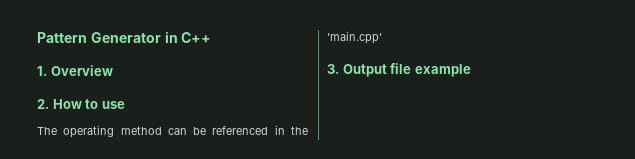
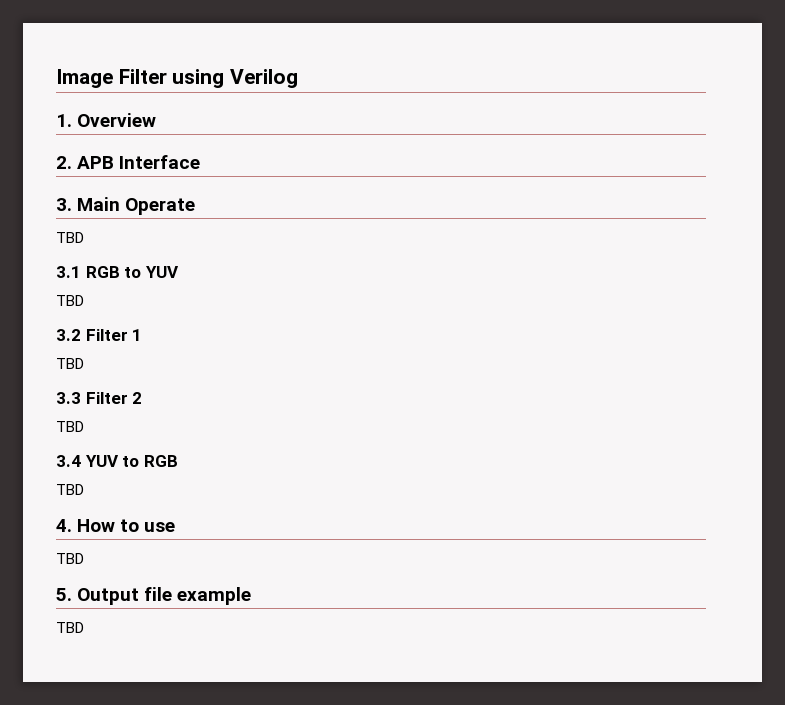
- Pattern Generator in C++
+ Image Filter using Verilog
- 2. How to use
- The operating method can be referenced in the 'main.cpp'
- 3. Output file example
+ 2. APB Interface
+ 3. Main Operate
+ TBD
+ 3.1 RGB to YUV
+ TBD
+ 3.2 Filter 1
+ TBD
+ 3.3 Filter 2
+ TBD
+ 3.4 YUV to RGB
+ TBD
+ 4. How to use
+ TBD
+ 5. Output file example
+ TBD

